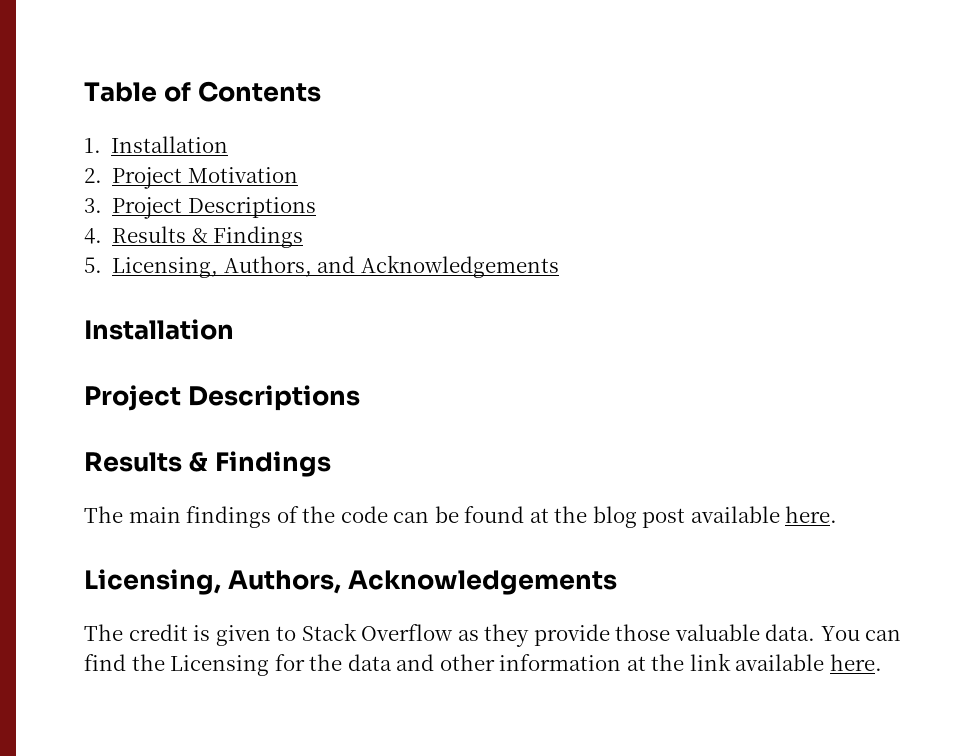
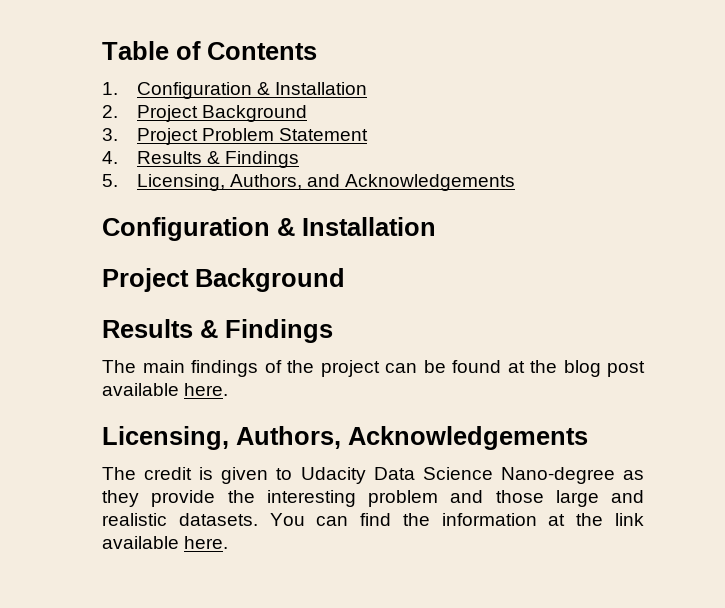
- 1. Installation
+ 1. Configuration & Installation
- 2. Project Motivation
+ 2. Project Background
- 3. Project Descriptions
+ 3. Project Problem Statement
  5. Licensing, Authors, and Acknowledgements
- Installation
- Project Descriptions
+ Configuration & Installation
+ Project Background
- The main findings of the code can be found at the blog post available here.
+ The main findings of the project can be found at the blog post available here.
- The credit is given to Stack Overflow as they provide those valuable data. You can find the Licensing for the data and other information at the link available here.
+ The credit is given to Udacity Data Science Nano-degree as they provide the interesting problem and those large and realistic datasets. You can find the information at the link available here.

